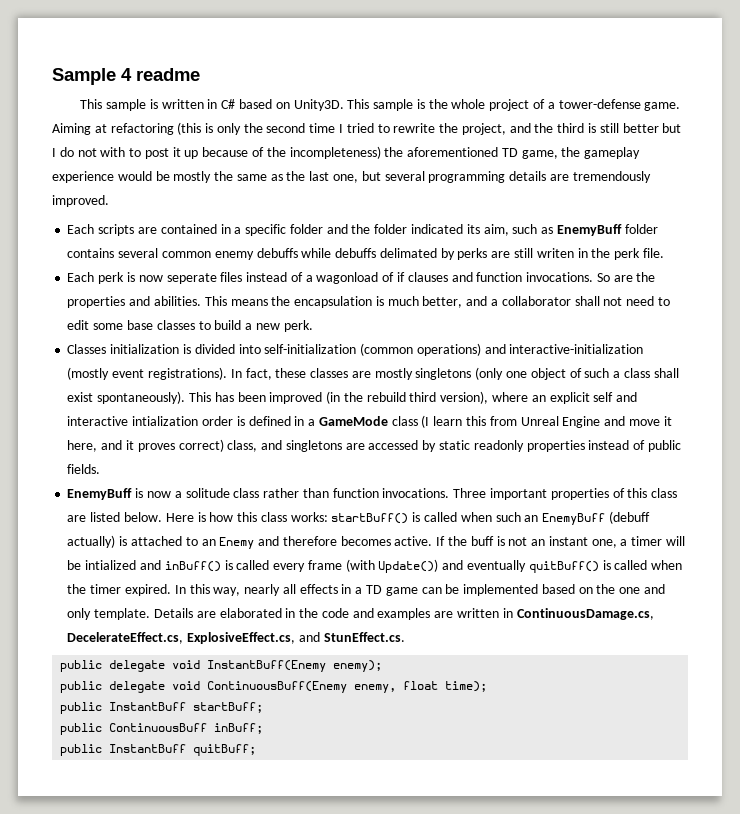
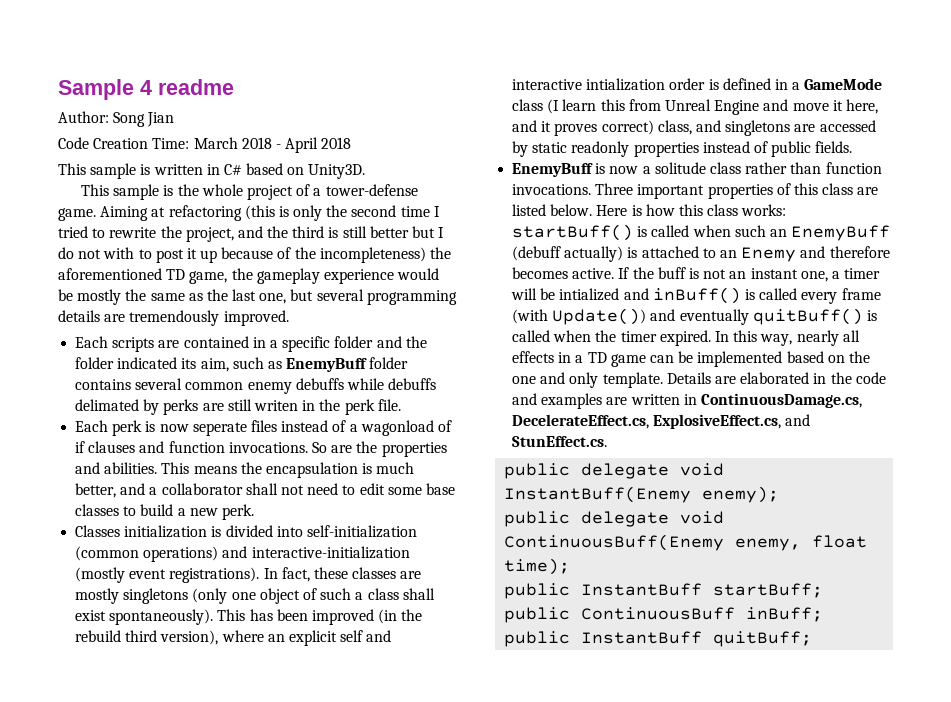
+ Author: Song Jian
+ Code Creation Time: March 2018 - April 2018
- This sample is written in C# based on Unity3D. This sample is the whole project of a tower-defense game.
+ This sample is written in C# based on Unity3D.
+ This sample is the whole project of a tower-defense game.

